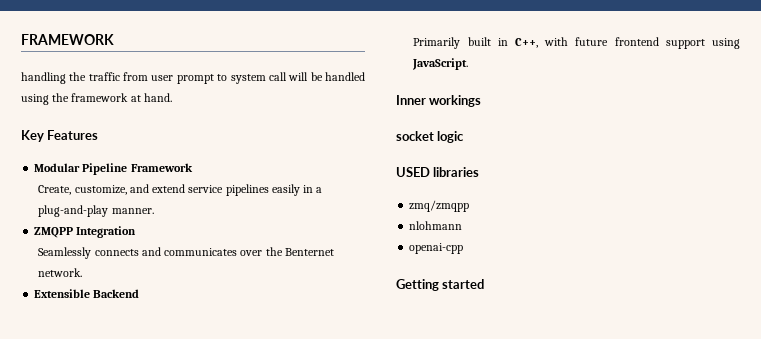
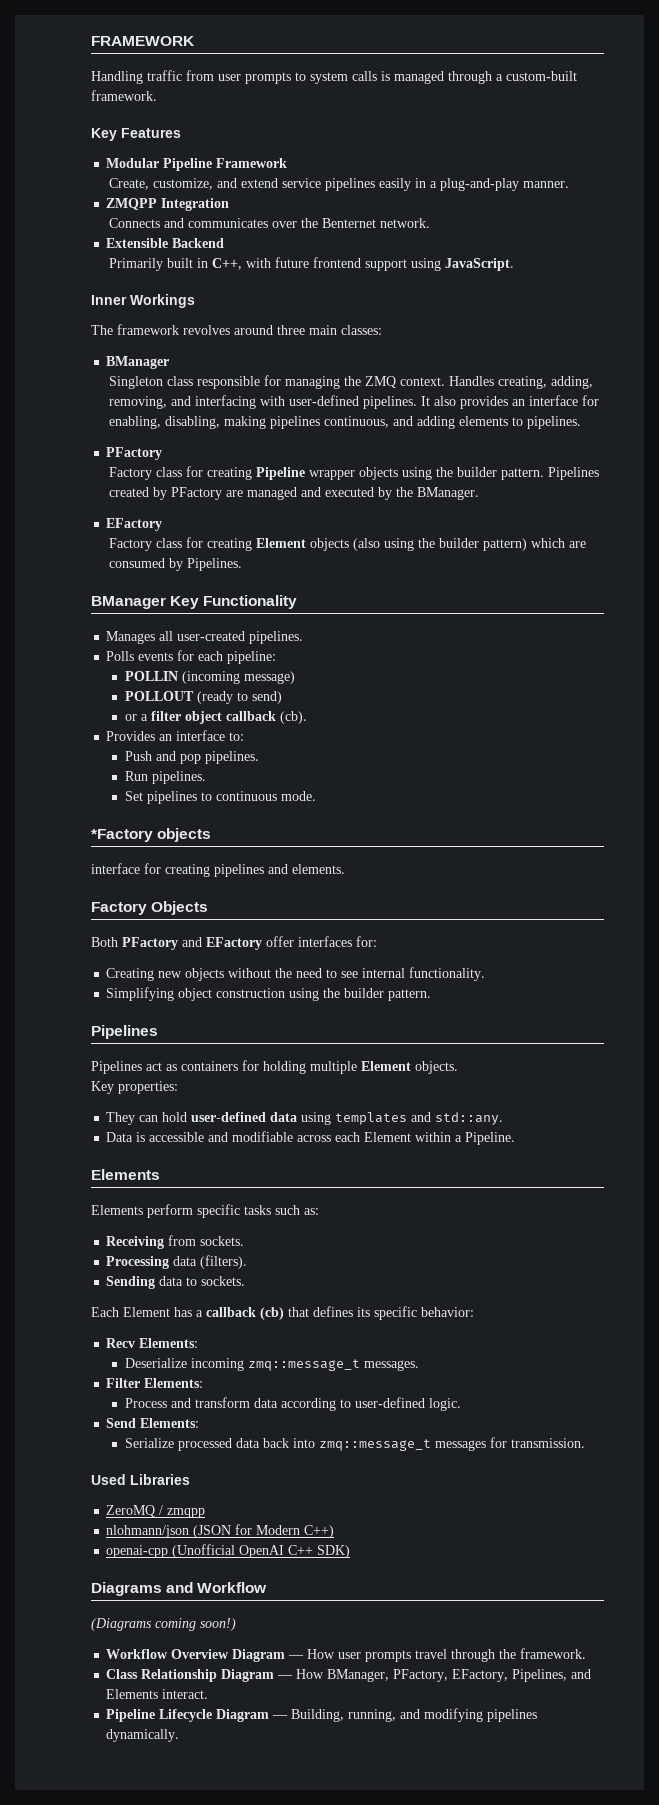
- handling the traffic from user prompt to system call will be handled using the framework at hand.
+ Handling traffic from user prompts to system calls is managed through a custom-built framework.
- Seamlessly connects and communicates over the Benternet network.
+ Connects and communicates over the Benternet network.
- Inner workings
- socket logic
- USED libraries
- zmq/zmqpp
- nlohmann
- openai-cpp
- Getting started
+ Inner Workings
+ The framework revolves around three main classes:
+ BManager
+ Singleton class responsible for managing the ZMQ context. Handles creating, adding, removing, and interfacing with user-defined pipelines. It also provides an interface for enabling, disabling, making pipelines continuous, and adding elements to pipelines.
+ PFactory
+ Factory class for creating Pipeline wrapper objects using the builder pattern. Pipelines created by PFactory are managed and executed by the BManager.
+ EFactory
+ Factory class for creating Element objects (also using the builder pattern) which are consumed by Pipelines.
+ BManager Key Functionality
+ Manages all user-created pipelines.
+ Polls events for each pipeline:
+ POLLIN (incoming message)
+ POLLOUT (ready to send)
+ or a filter object callback (cb).
+ Provides an interface to:
+ Push and pop pipelines.
+ Run pipelines.
+ Set pipelines to continuous mode.
+ *Factory objects
+ interface for creating pipelines and elements.
+ Factory Objects
+ Both PFactory and EFactory offer interfaces for:
+ Creating new objects without the need to see internal functionality.
+ Simplifying object construction using the builder pattern.
+ Pipelines
+ Pipelines act as containers for holding multiple Element objects.
+ Key properties:
+ They can hold user-defined data using templates and std::any.
+ Data is accessible and modifiable across each Element within a Pipeline.
+ Elements
+ Elements perform specific tasks such as:
+ Receiving from sockets.
+ Processing data (filters).
+ Sending data to sockets.
+ Each Element has a callback (cb) that defines its specific behavior:
+ Recv Elements:
+ Deserialize incoming zmq::message_t messages.
+ Filter Elements:
+ Process and transform data according to user-defined logic.
+ Send Elements:
+ Serialize processed data back into zmq::message_t messages for transmission.
+ Used Libraries
+ ZeroMQ / zmqpp
+ nlohmann/json (JSON for Modern C++)
+ openai-cpp (Unofficial OpenAI C++ SDK)
+ Diagrams and Workflow
+ (Diagrams coming soon!)
+ Workflow Overview Diagram — How user prompts travel through the framework.
+ Class Relationship Diagram — How BManager, PFactory, EFactory, Pipelines, and Elements interact.
+ Pipeline Lifecycle Diagram — Building, running, and modifying pipelines dynamically.

